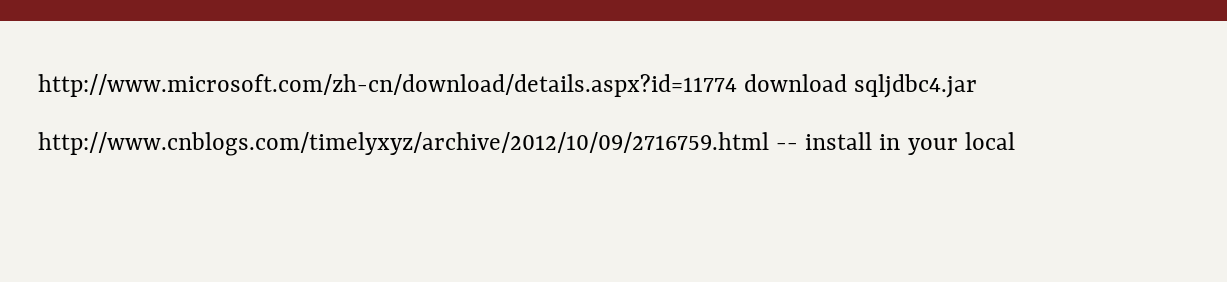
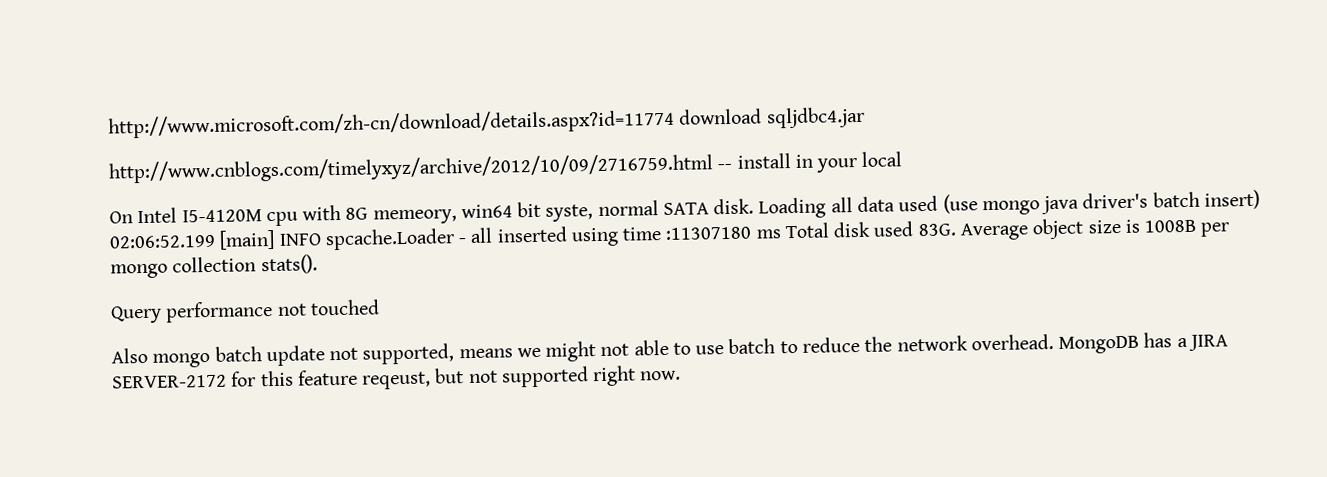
+ On Intel I5-4120M cpu with 8G memeory, win64 bit syste, normal SATA disk. Loading all data used (use mongo java driver's batch insert) 02:06:52.199 [main] INFO spcache.Loader - all inserted using time :11307180 ms Total disk used 83G. Average object size is 1008B per mongo collection stats().
+ Query performance not touched
+ Also mongo batch update not supported, means we might not able to use batch to reduce the network overhead. MongoDB has a JIRA SERVER-2172 for this feature reqeust, but not supported right now.

